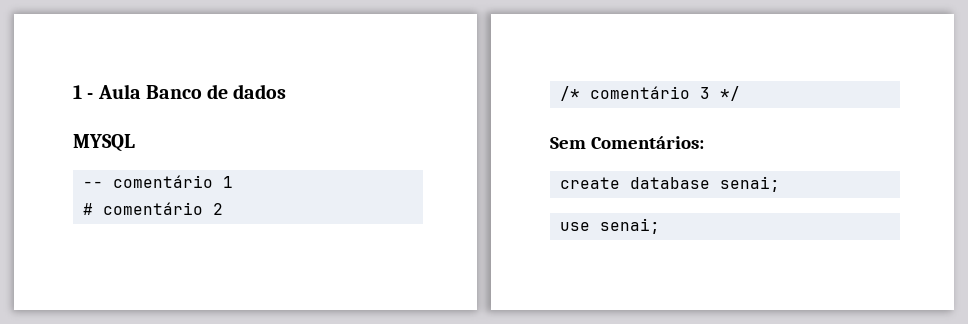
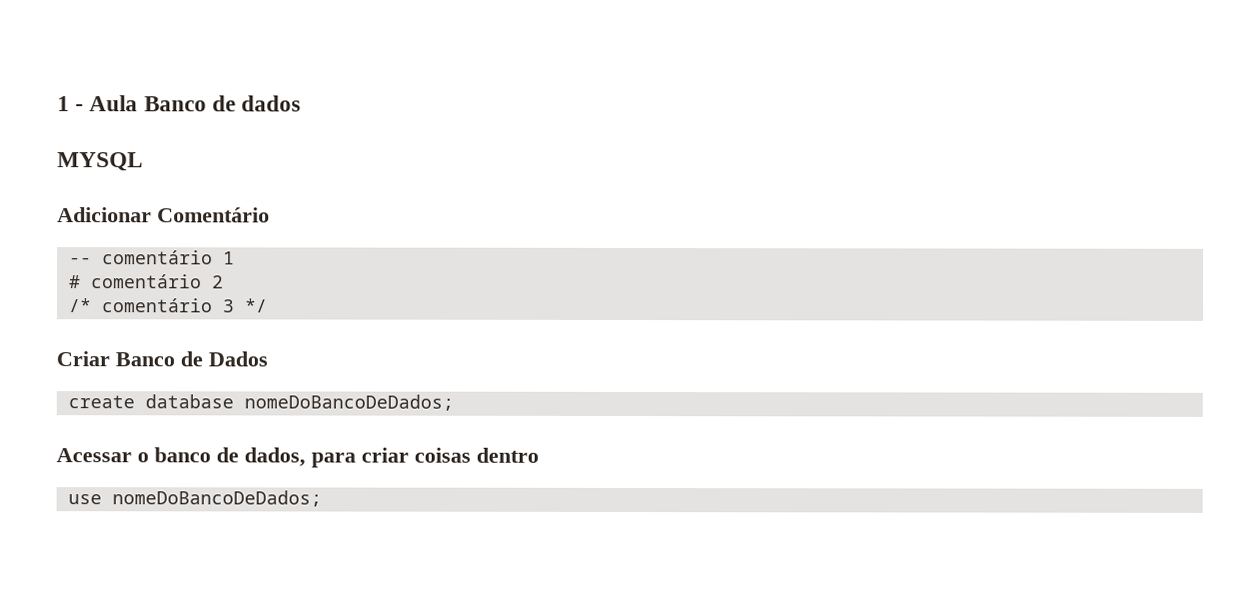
+ Adicionar Comentário
- Sem Comentários:
- create database senai;
+ Criar Banco de Dados
+ create database nomeDoBancoDeDados;
+ Acessar o banco de dados, para criar coisas dentro
- use senai;
+ use nomeDoBancoDeDados;

